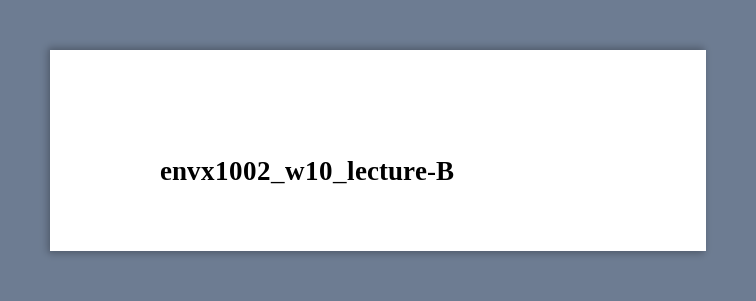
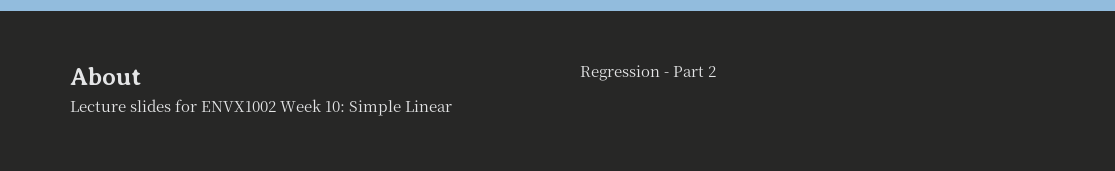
- envx1002_w10_lecture-B
+ About
+ Lecture slides for ENVX1002 Week 10: Simple Linear Regression - Part 2

